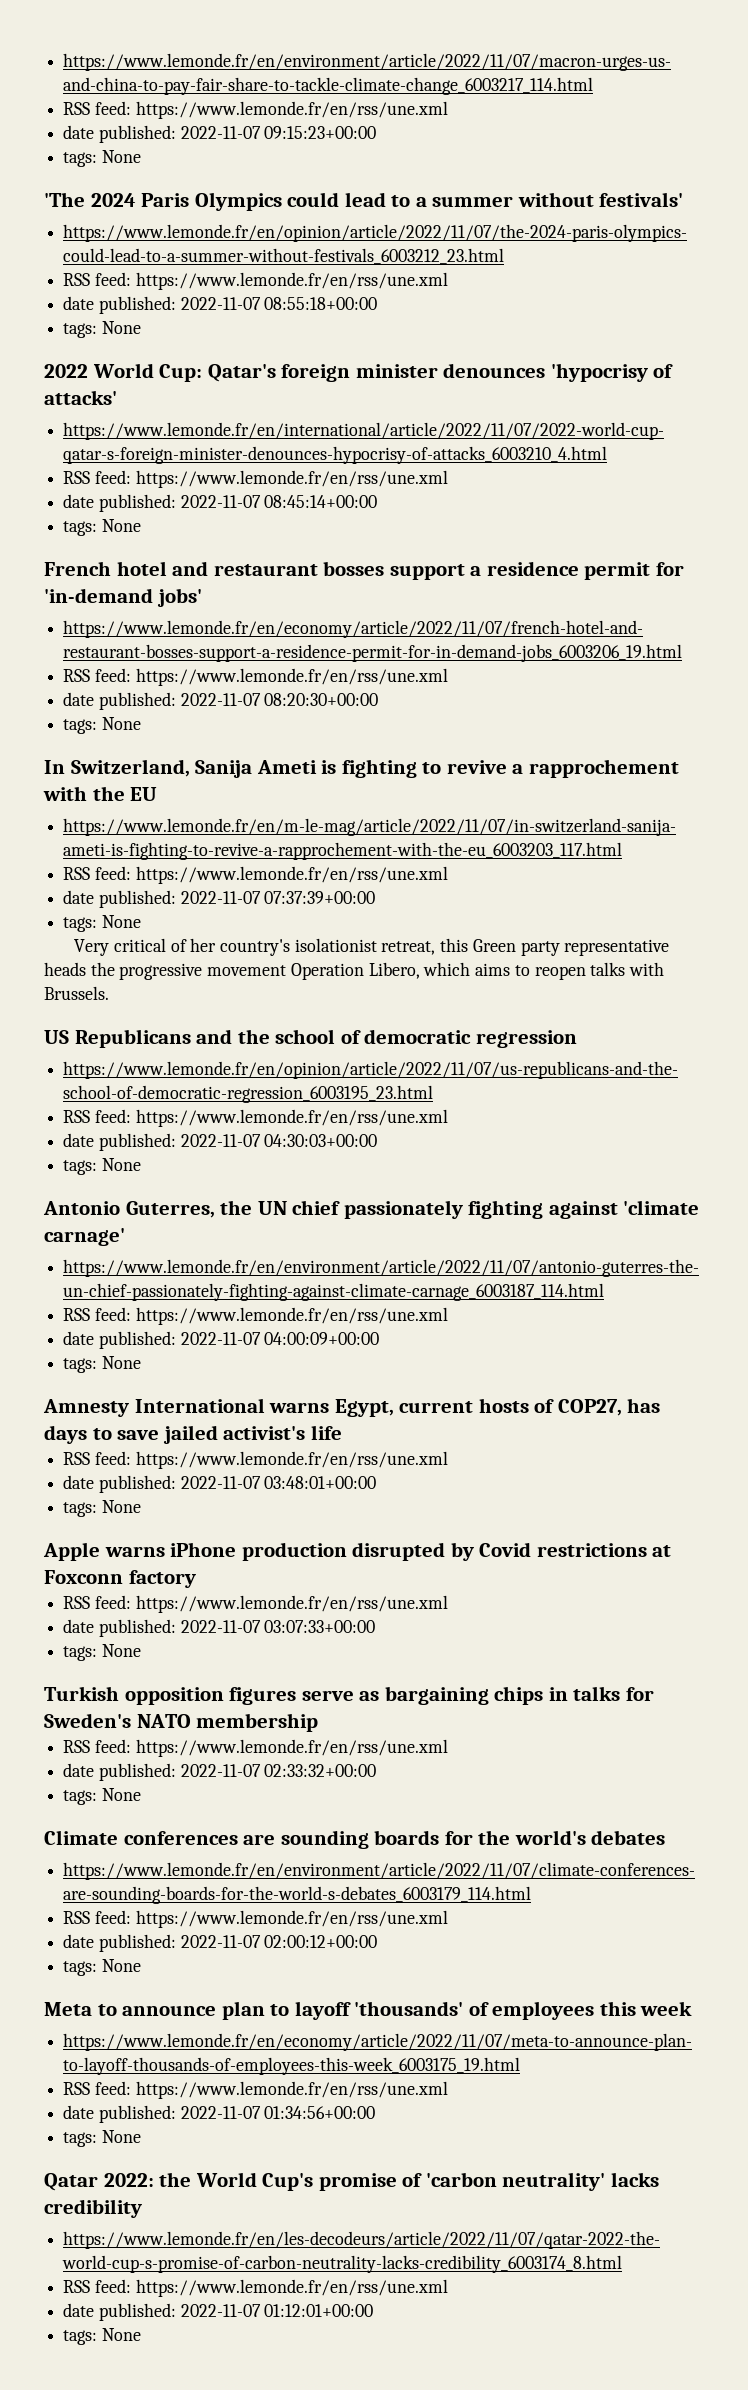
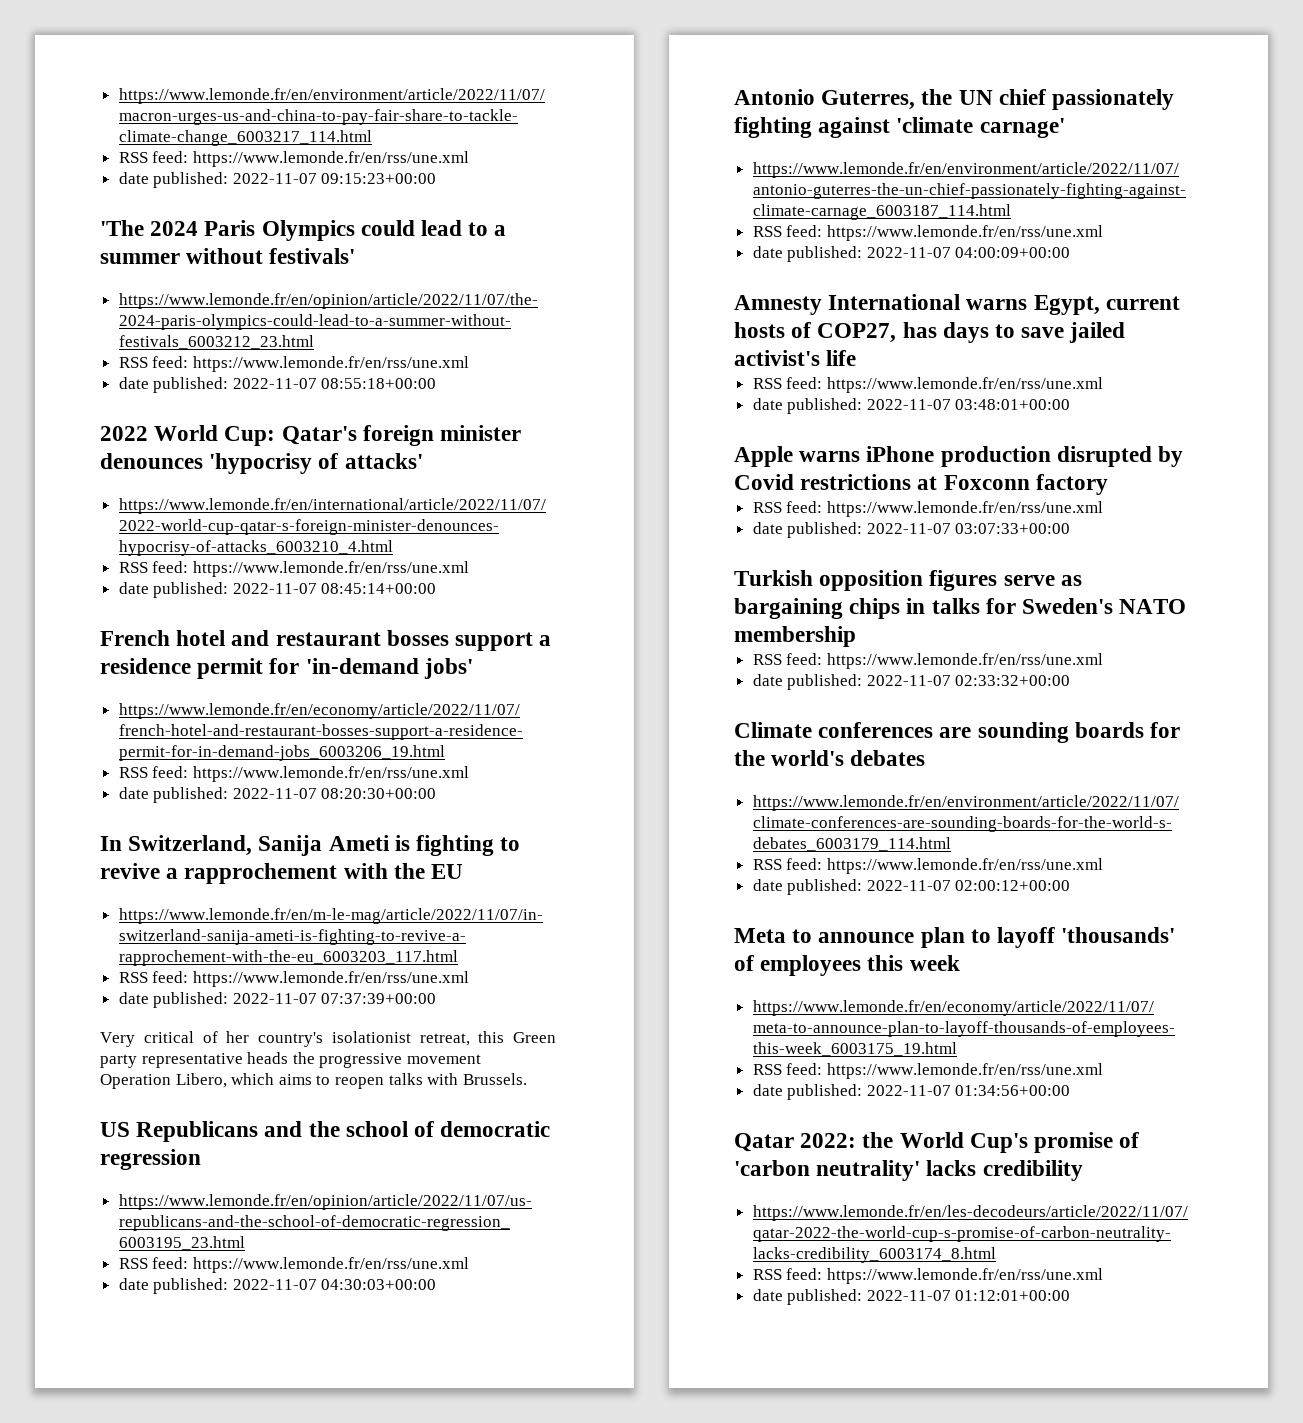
  date published: 2022-11-07 09:15:23+00:00
- tags: None
  date published: 2022-11-07 08:55:18+00:00
- tags: None
  date published: 2022-11-07 08:45:14+00:00
- tags: None
  date published: 2022-11-07 08:20:30+00:00
- tags: None
  date published: 2022-11-07 07:37:39+00:00
- tags: None
  date published: 2022-11-07 04:30:03+00:00
- tags: None
  date published: 2022-11-07 04:00:09+00:00
- tags: None
  date published: 2022-11-07 03:48:01+00:00
- tags: None
  date published: 2022-11-07 03:07:33+00:00
- tags: None
  date published: 2022-11-07 02:33:32+00:00
- tags: None
  date published: 2022-11-07 02:00:12+00:00
- tags: None
  date published: 2022-11-07 01:34:56+00:00
- tags: None
  date published: 2022-11-07 01:12:01+00:00
- tags: None

